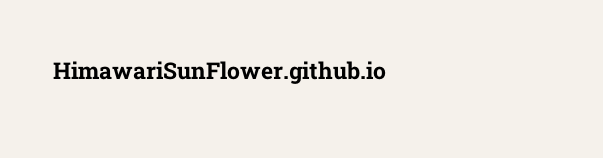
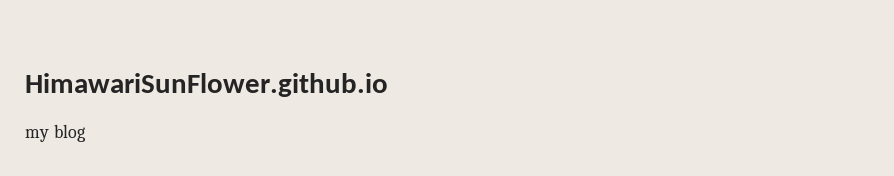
+ my blog

